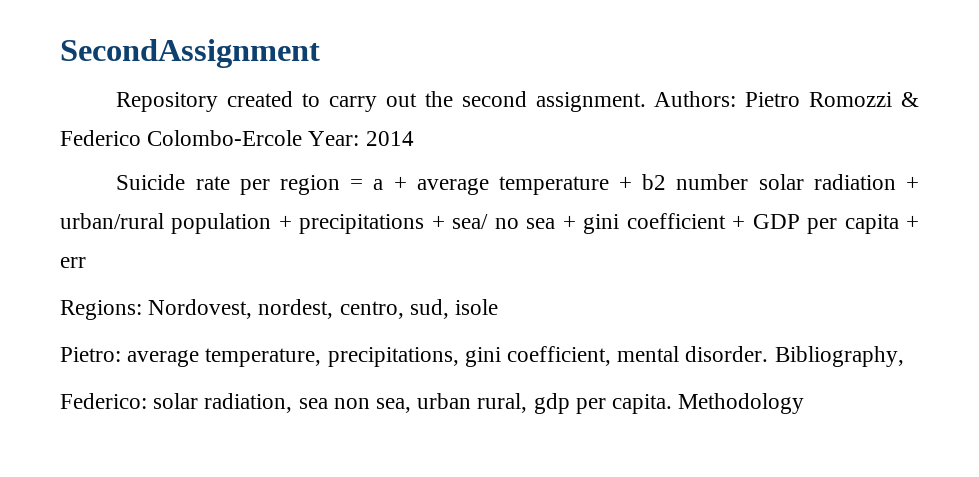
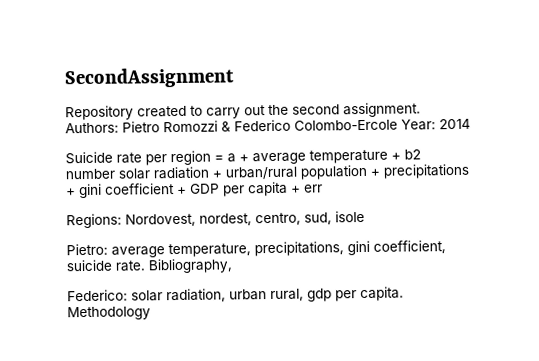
- Suicide rate per region = a + average temperature + b2 number solar radiation + urban/rural population + precipitations + sea/ no sea + gini coefficient + GDP per capita + err
+ Suicide rate per region = a + average temperature + b2 number solar radiation + urban/rural population + precipitations + gini coefficient + GDP per capita + err
- Pietro: average temperature, precipitations, gini coefficient, mental disorder.
+ Pietro: average temperature, precipitations, gini coefficient, suicide rate.
- Federico: solar radiation, sea non sea, urban rural, gdp per capita.
+ Federico: solar radiation, urban rural, gdp per capita.

